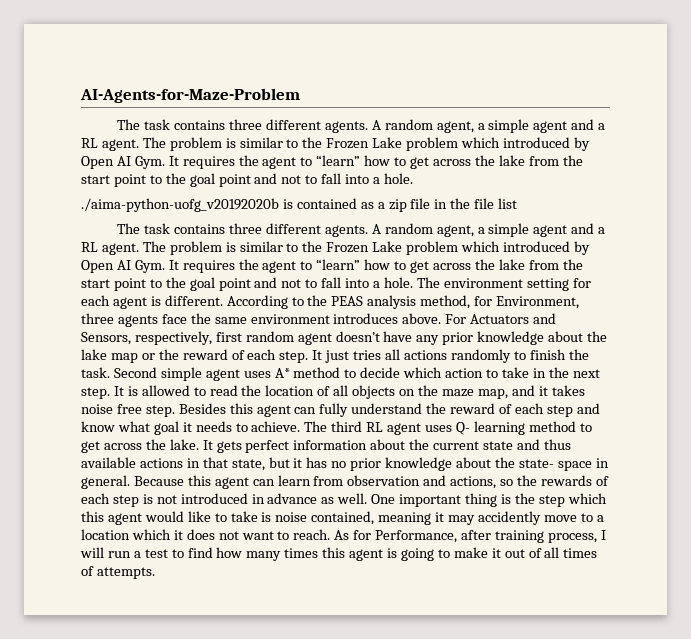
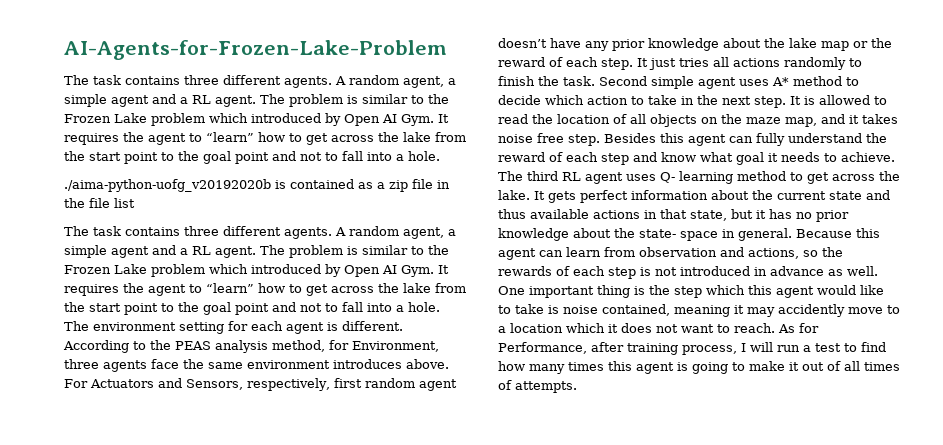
- AI-Agents-for-Maze-Problem
+ AI-Agents-for-Frozen-Lake-Problem

